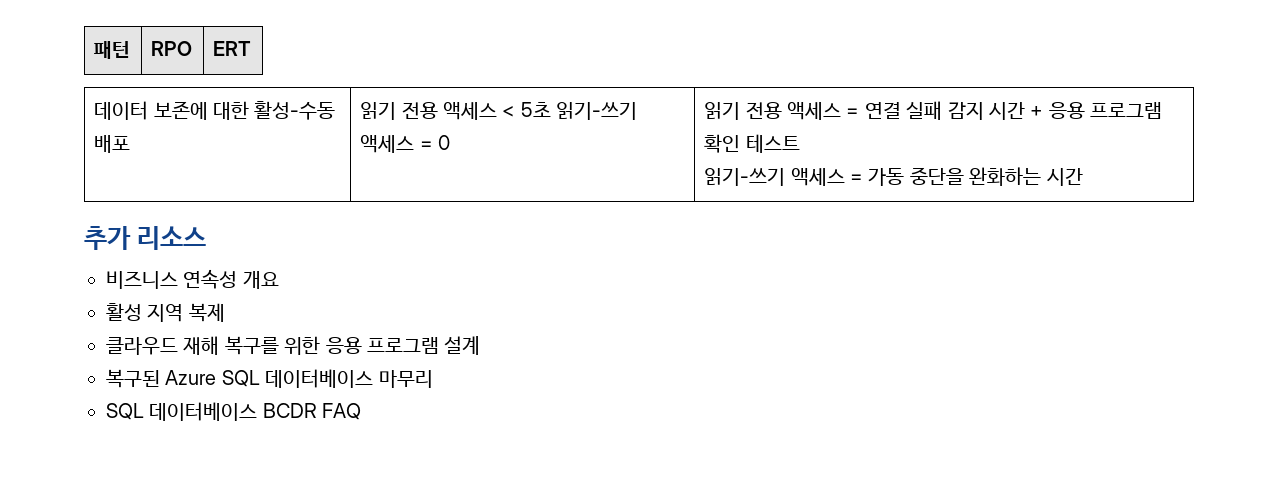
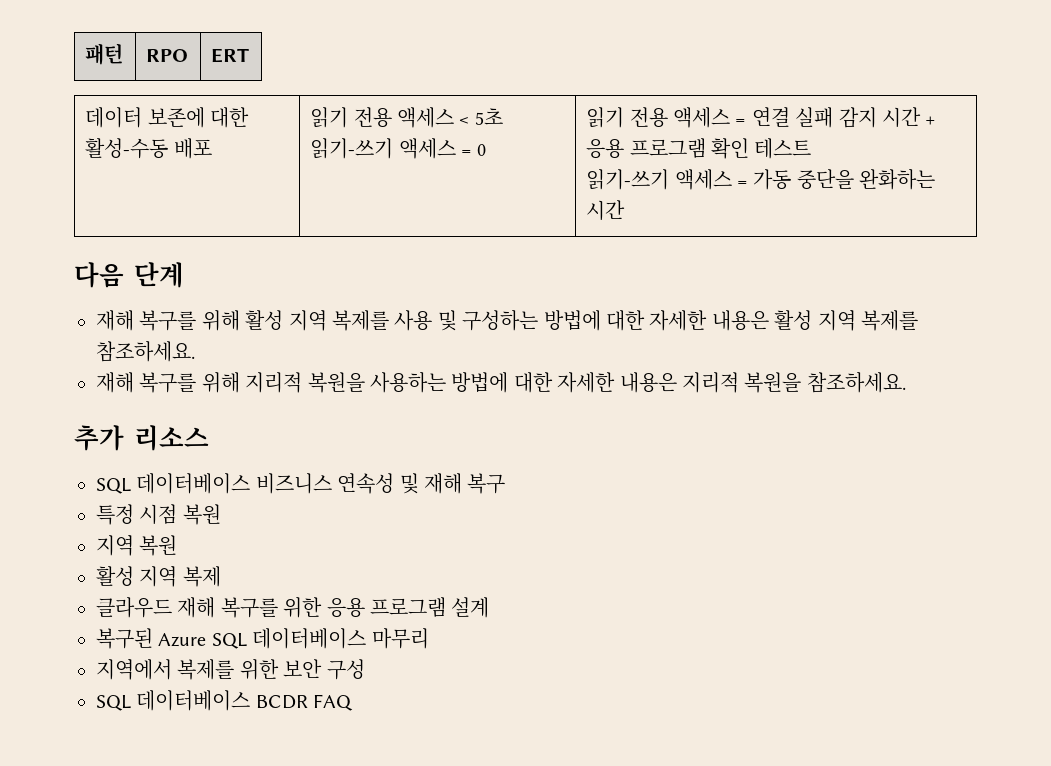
+ 다음 단계
+ 재해 복구를 위해 활성 지역 복제를 사용 및 구성하는 방법에 대한 자세한 내용은 활성 지역 복제를 참조하세요.
+ 재해 복구를 위해 지리적 복원을 사용하는 방법에 대한 자세한 내용은 지리적 복원을 참조하세요.
  추가 리소스
- 비즈니스 연속성 개요
+ SQL 데이터베이스 비즈니스 연속성 및 재해 복구
+ 특정 시점 복원
+ 지역 복원
+ 지역에서 복제를 위한 보안 구성

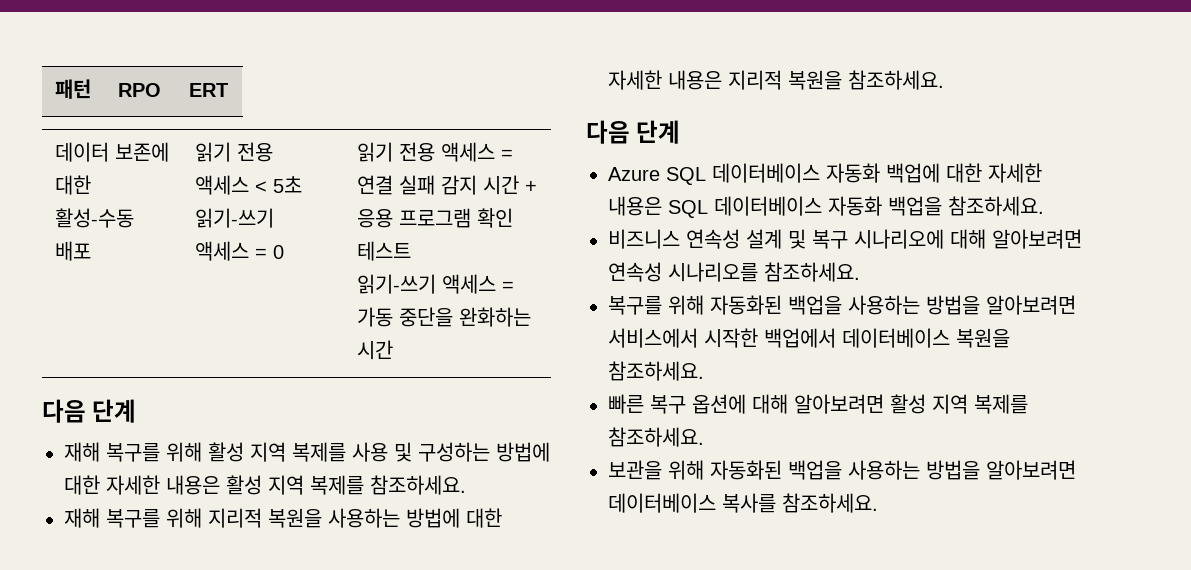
  재해 복구를 위해 지리적 복원을 사용하는 방법에 대한 자세한 내용은 지리적 복원을 참조하세요.
- 추가 리소스
- SQL 데이터베이스 비즈니스 연속성 및 재해 복구
- 특정 시점 복원
- 지역 복원
- 활성 지역 복제
- 클라우드 재해 복구를 위한 응용 프로그램 설계
- 복구된 Azure SQL 데이터베이스 마무리
- 지역에서 복제를 위한 보안 구성
- SQL 데이터베이스 BCDR FAQ
+ 다음 단계
+ Azure SQL 데이터베이스 자동화 백업에 대한 자세한 내용은 SQL 데이터베이스 자동화 백업을 참조하세요.
+ 비즈니스 연속성 설계 및 복구 시나리오에 대해 알아보려면 연속성 시나리오를 참조하세요.
+ 복구를 위해 자동화된 백업을 사용하는 방법을 알아보려면 서비스에서 시작한 백업에서 데이터베이스 복원을 참조하세요.
+ 빠른 복구 옵션에 대해 알아보려면 활성 지역 복제를 참조하세요.
+ 보관을 위해 자동화된 백업을 사용하는 방법을 알아보려면 데이터베이스 복사를 참조하세요.

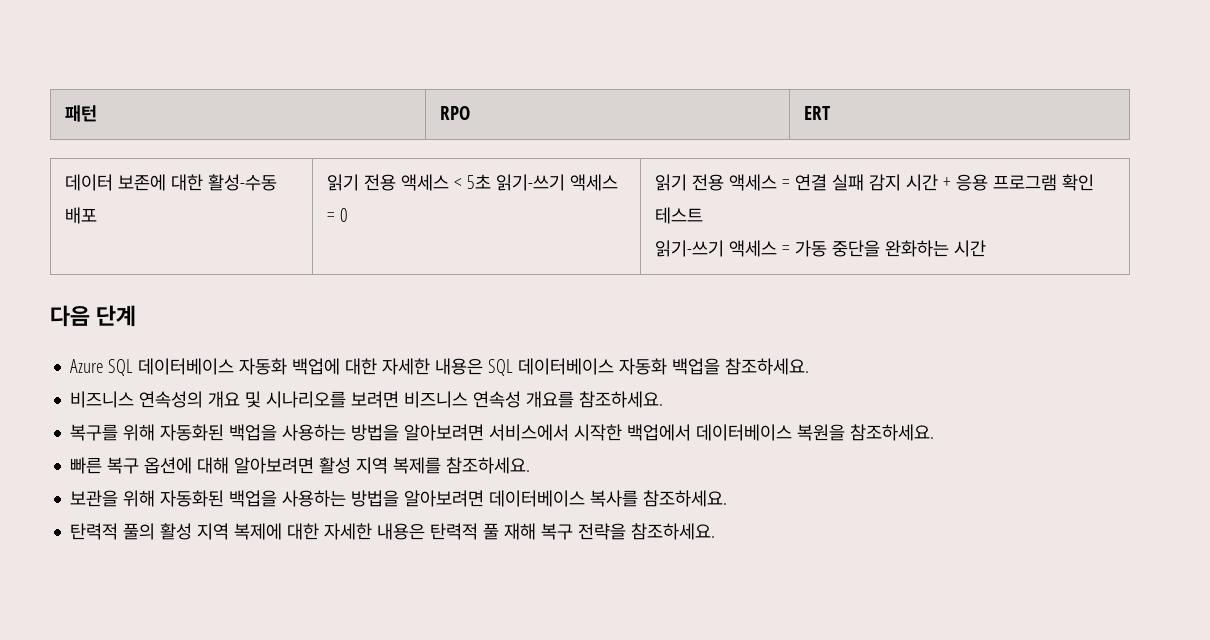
- 재해 복구를 위해 활성 지역 복제를 사용 및 구성하는 방법에 대한 자세한 내용은 활성 지역 복제를 참조하세요.
- 재해 복구를 위해 지리적 복원을 사용하는 방법에 대한 자세한 내용은 지리적 복원을 참조하세요.
- 다음 단계
- 비즈니스 연속성 설계 및 복구 시나리오에 대해 알아보려면 연속성 시나리오를 참조하세요.
+ 비즈니스 연속성의 개요 및 시나리오를 보려면 비즈니스 연속성 개요를 참조하세요.
+ 탄력적 풀의 활성 지역 복제에 대한 자세한 내용은 탄력적 풀 재해 복구 전략을 참조하세요.

